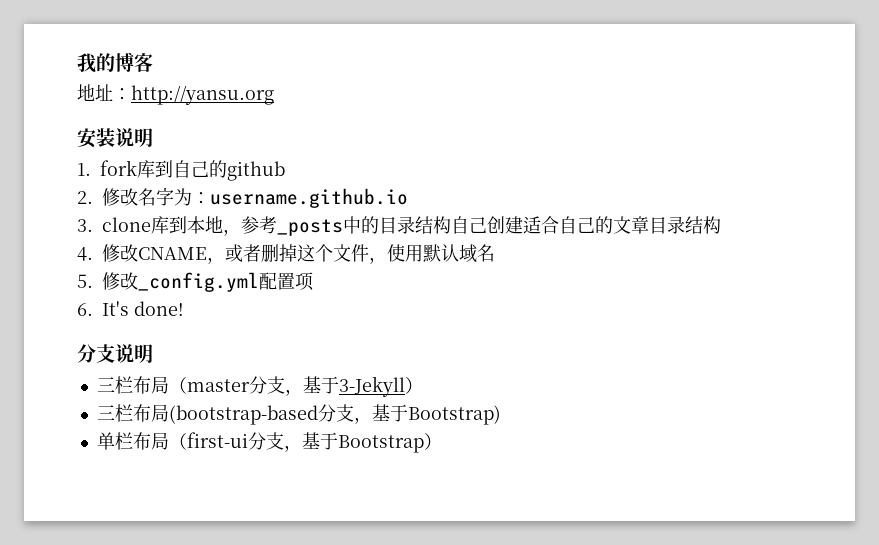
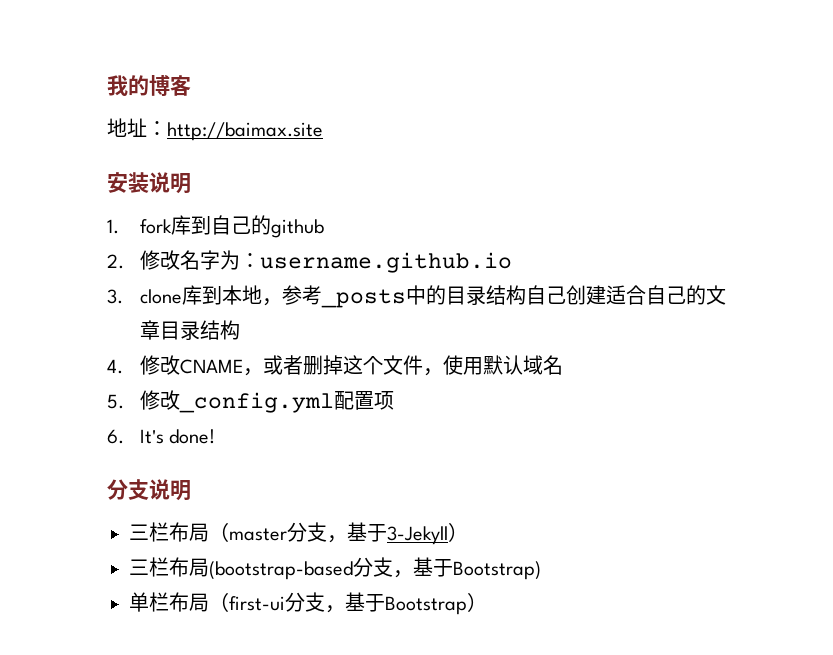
- 地址：http://yansu.org
+ 地址：http://baimax.site

